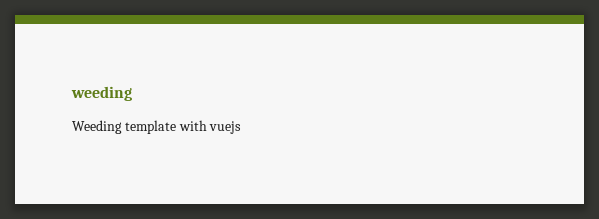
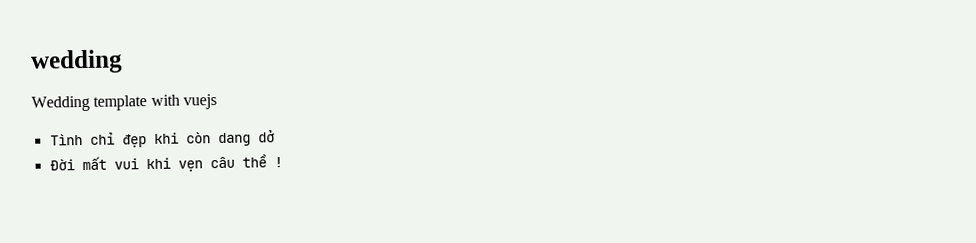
- weeding
- Weeding template with vuejs
+ wedding
+ Wedding template with vuejs
+ Tình chỉ đẹp khi còn dang dở
+ Đời mất vui khi vẹn câu thề !

